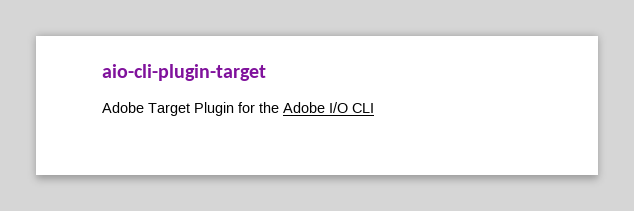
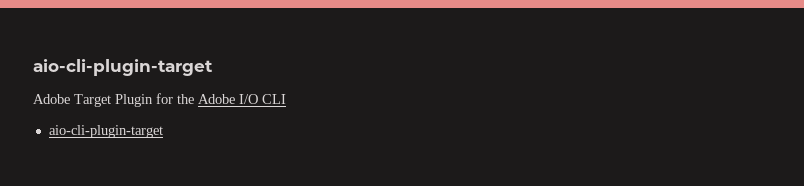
  Adobe Target Plugin for the Adobe I/O CLI
+ aio-cli-plugin-target

